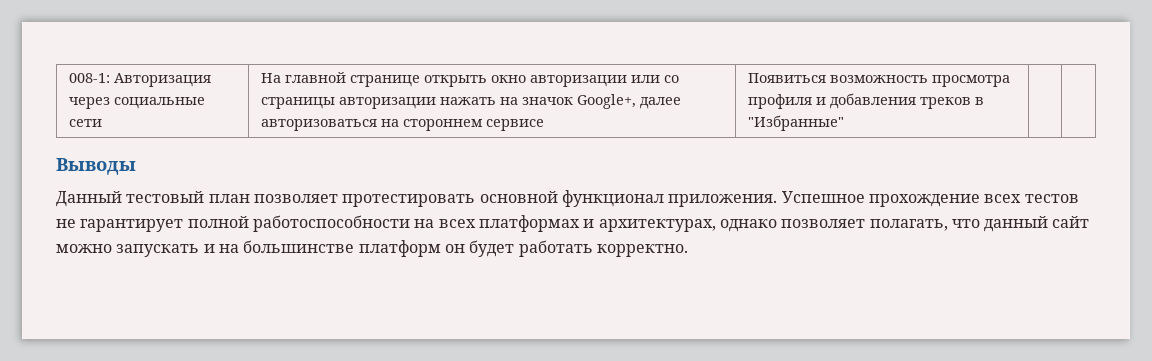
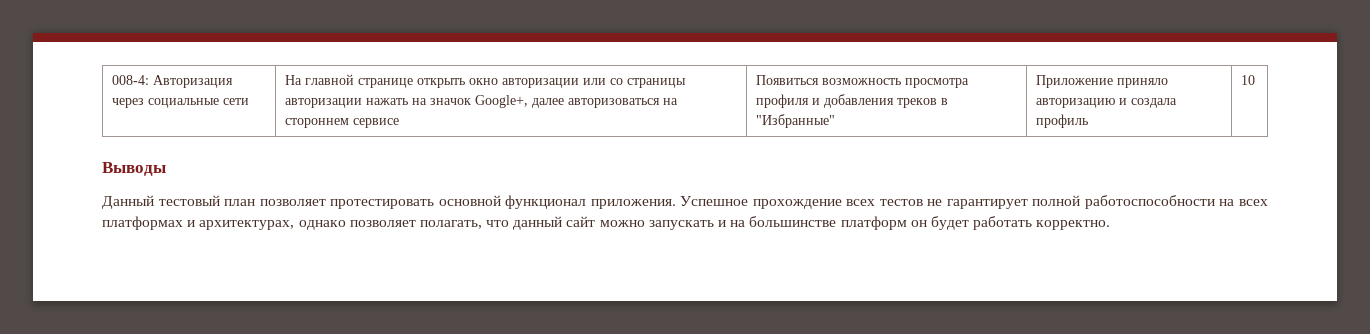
- 008-1: Авторизация через социальные сети | На главной странице открыть окно авторизации или со страницы авторизации нажать на значок Google+, далее авторизоваться на стороннем сервисе | Появиться возможность просмотра профиля и добавления треков в "Избранные" | |
+ 008-4: Авторизация через социальные сети | На главной странице открыть окно авторизации или со страницы авторизации нажать на значок Google+, далее авторизоваться на стороннем сервисе | Появиться возможность просмотра профиля и добавления треков в "Избранные" | Приложение приняло авторизацию и создала профиль | 10

